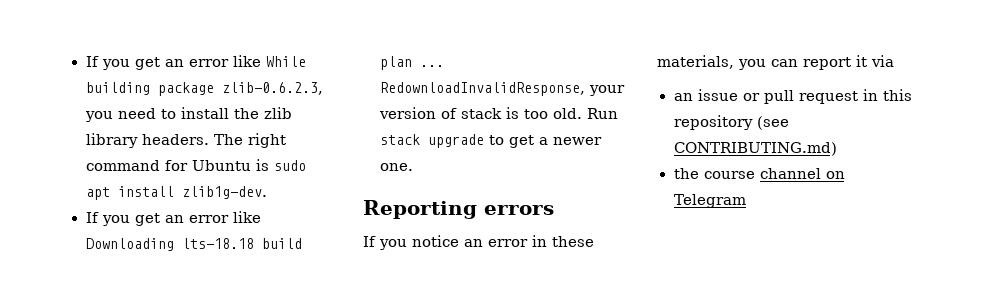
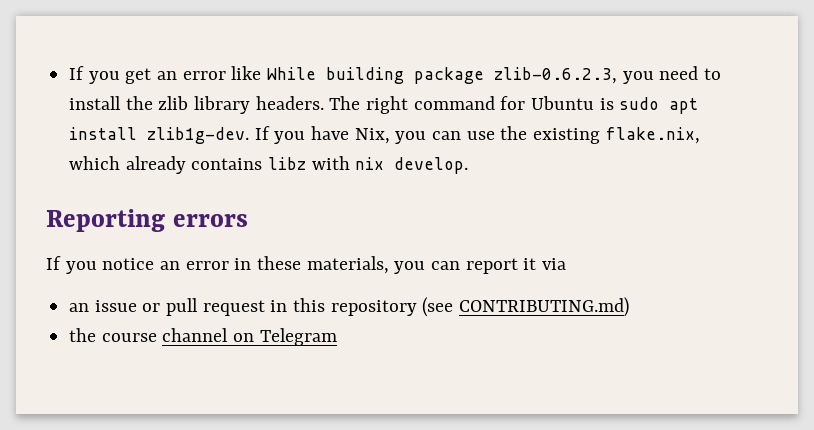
- The right command for Ubuntu is sudo apt install zlib1g-dev.
- If you get an error like Downloading lts-18.18 build plan ... RedownloadInvalidResponse, your version of stack is too old. Run stack upgrade to get a newer one.
+ The right command for Ubuntu is sudo apt install zlib1g-dev. If you have Nix, you can use the existing flake.nix, which already contains libz with nix develop.

